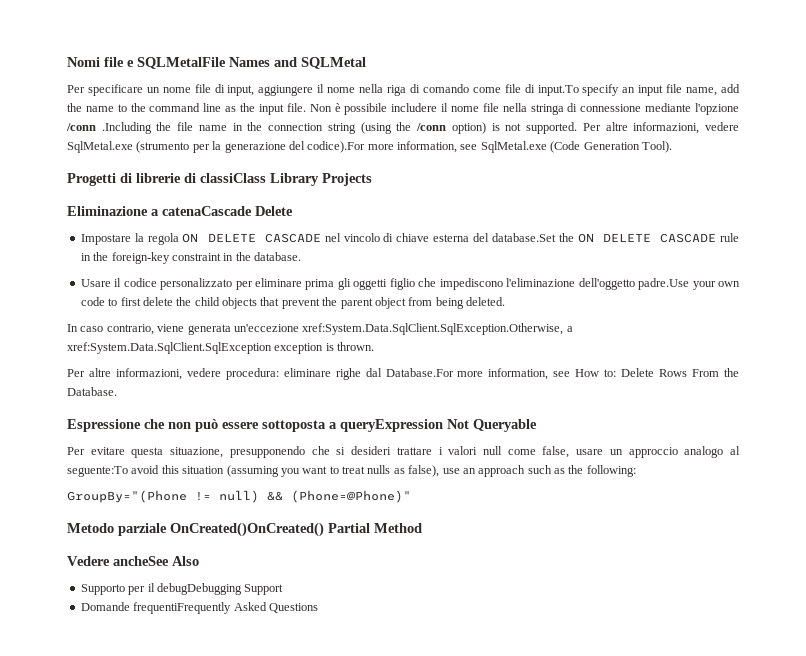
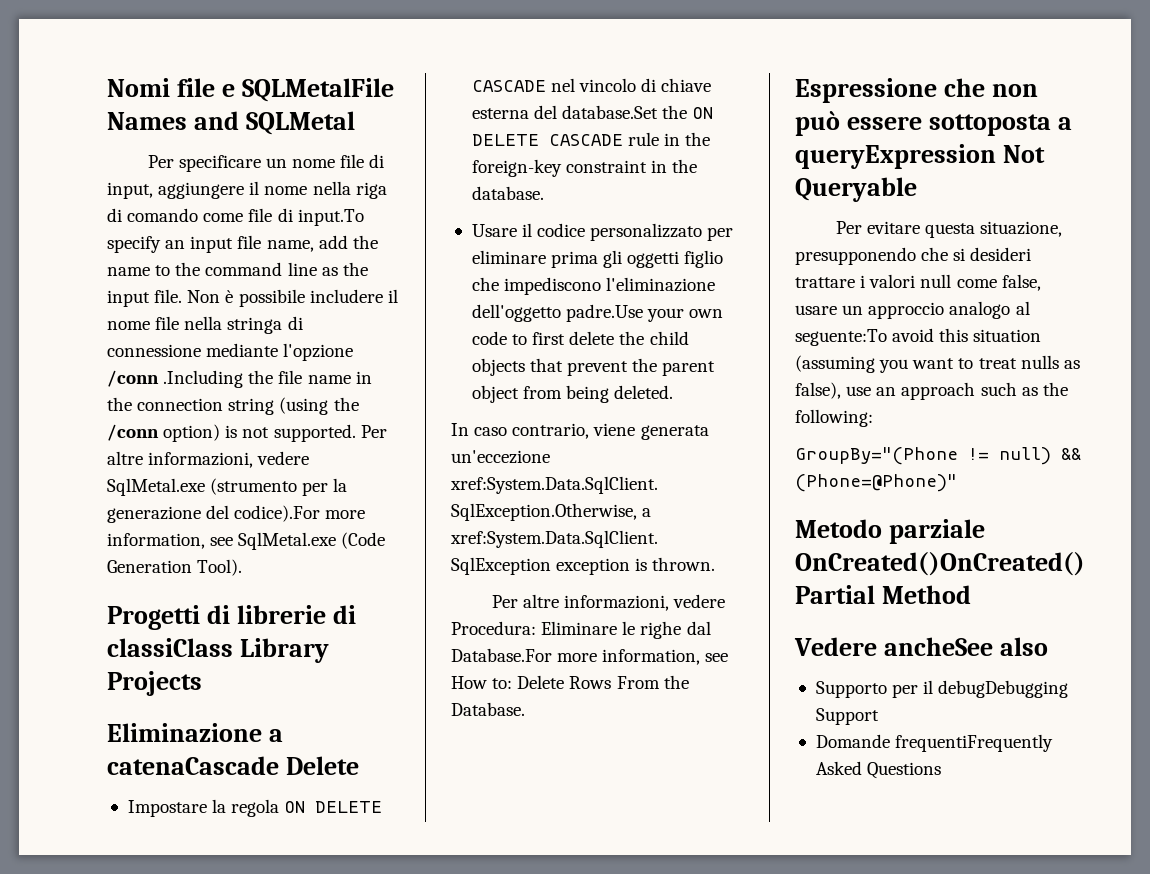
- Per altre informazioni, vedere procedura: eliminare righe dal Database.For more information, see How to: Delete Rows From the Database.
+ Per altre informazioni, vedere Procedura: Eliminare le righe dal Database.For more information, see How to: Delete Rows From the Database.
- Vedere ancheSee Also
+ Vedere ancheSee also

